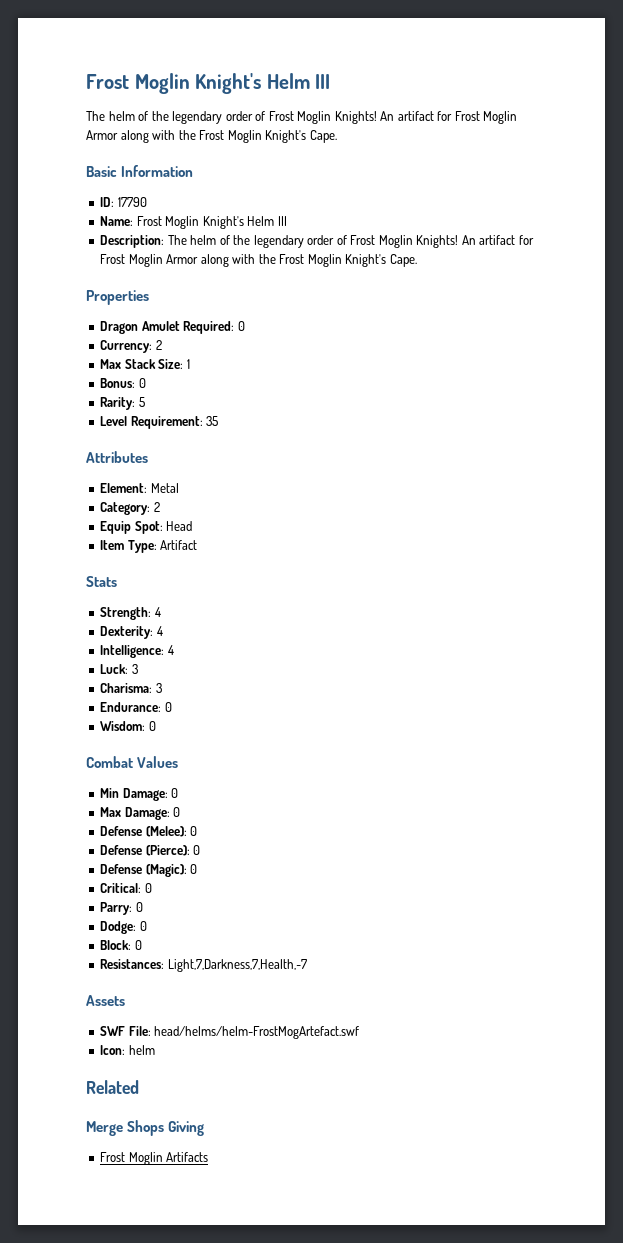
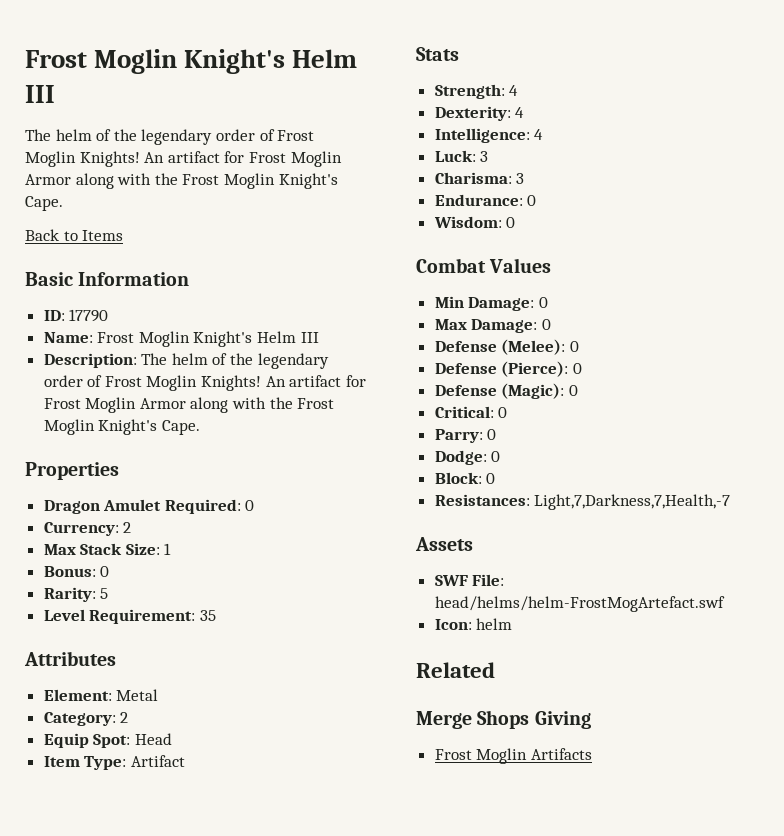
+ Back to Items

